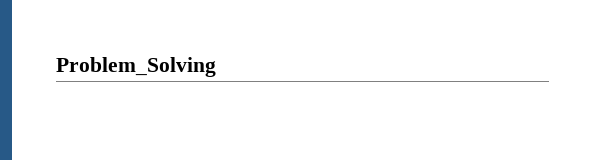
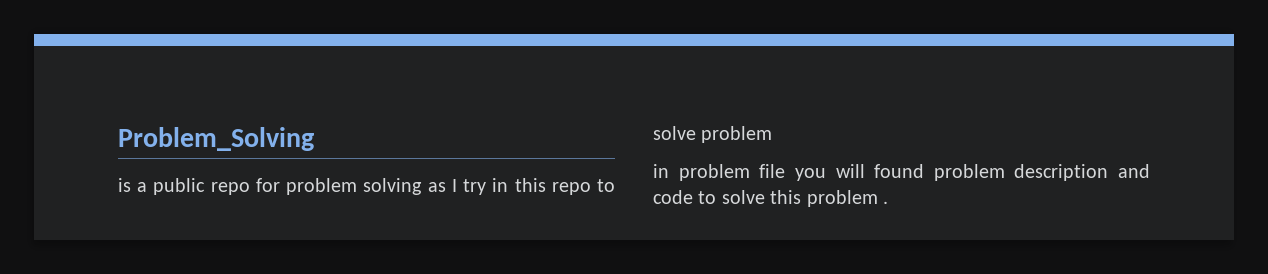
+ is a public repo for problem solving as I try in this repo to solve problem
+ in problem file you will found problem description and code to solve this problem .

